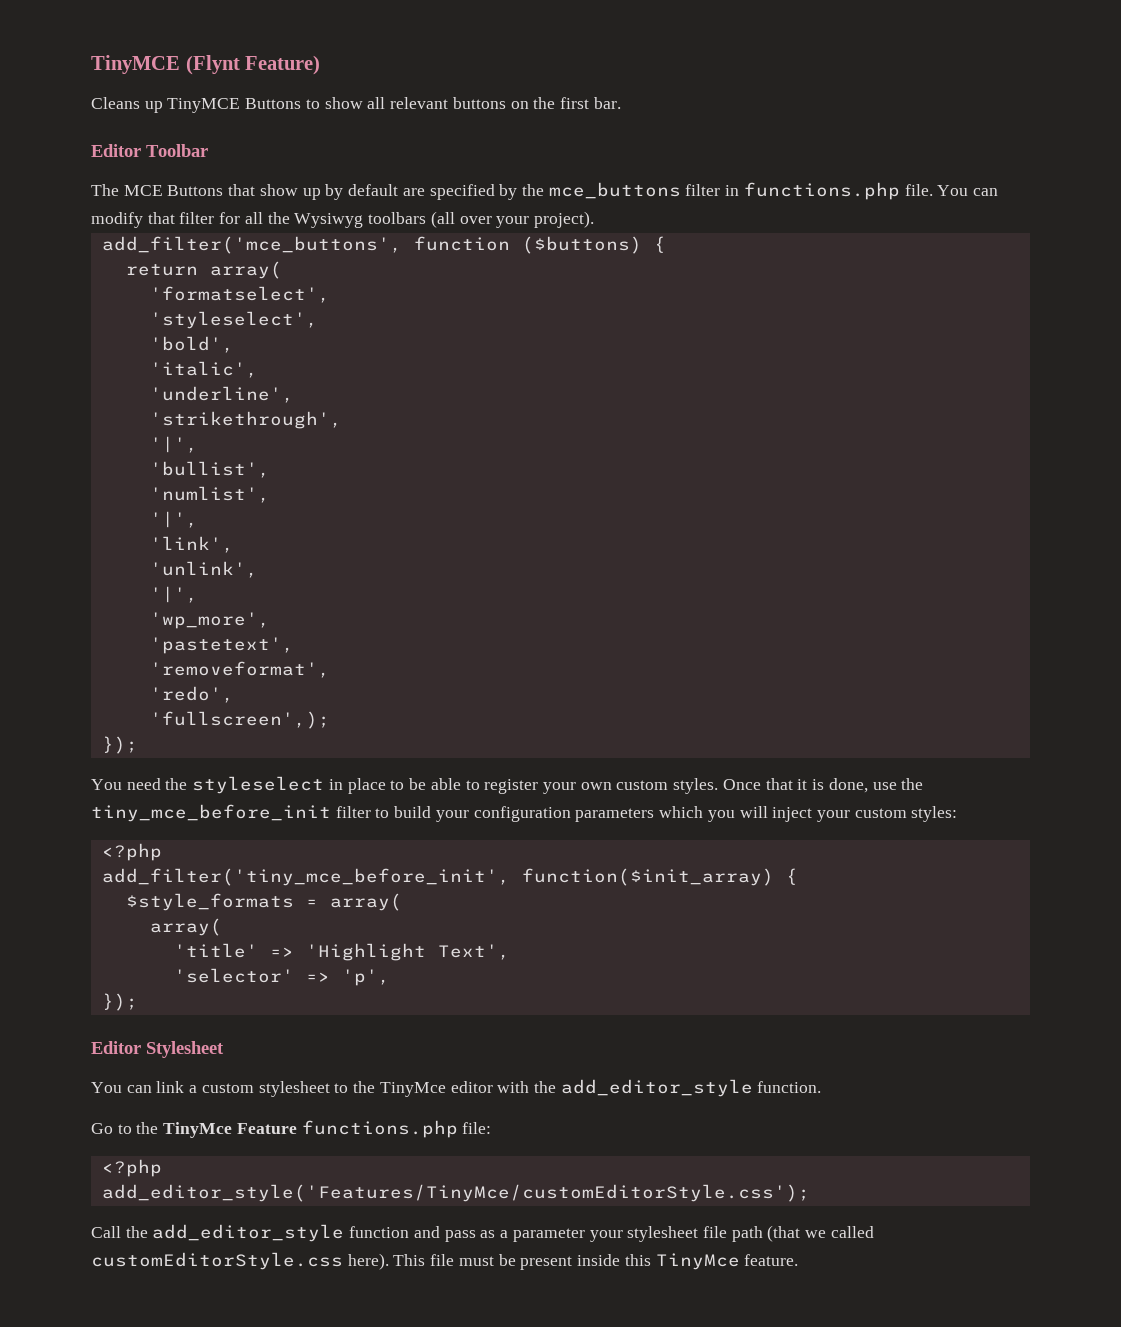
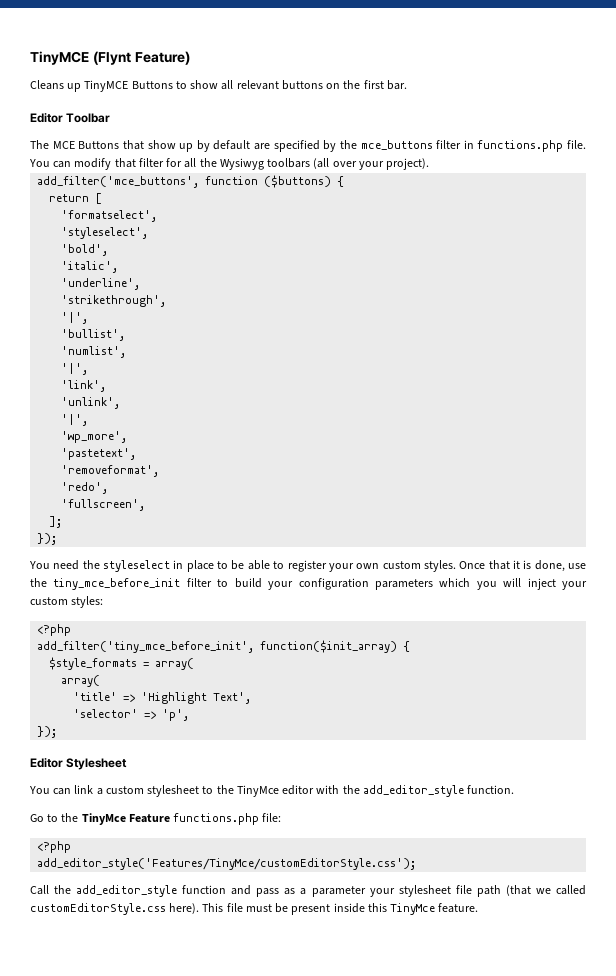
- return array(
+ return [
- 'fullscreen',);
+ 'fullscreen',
+ ];

